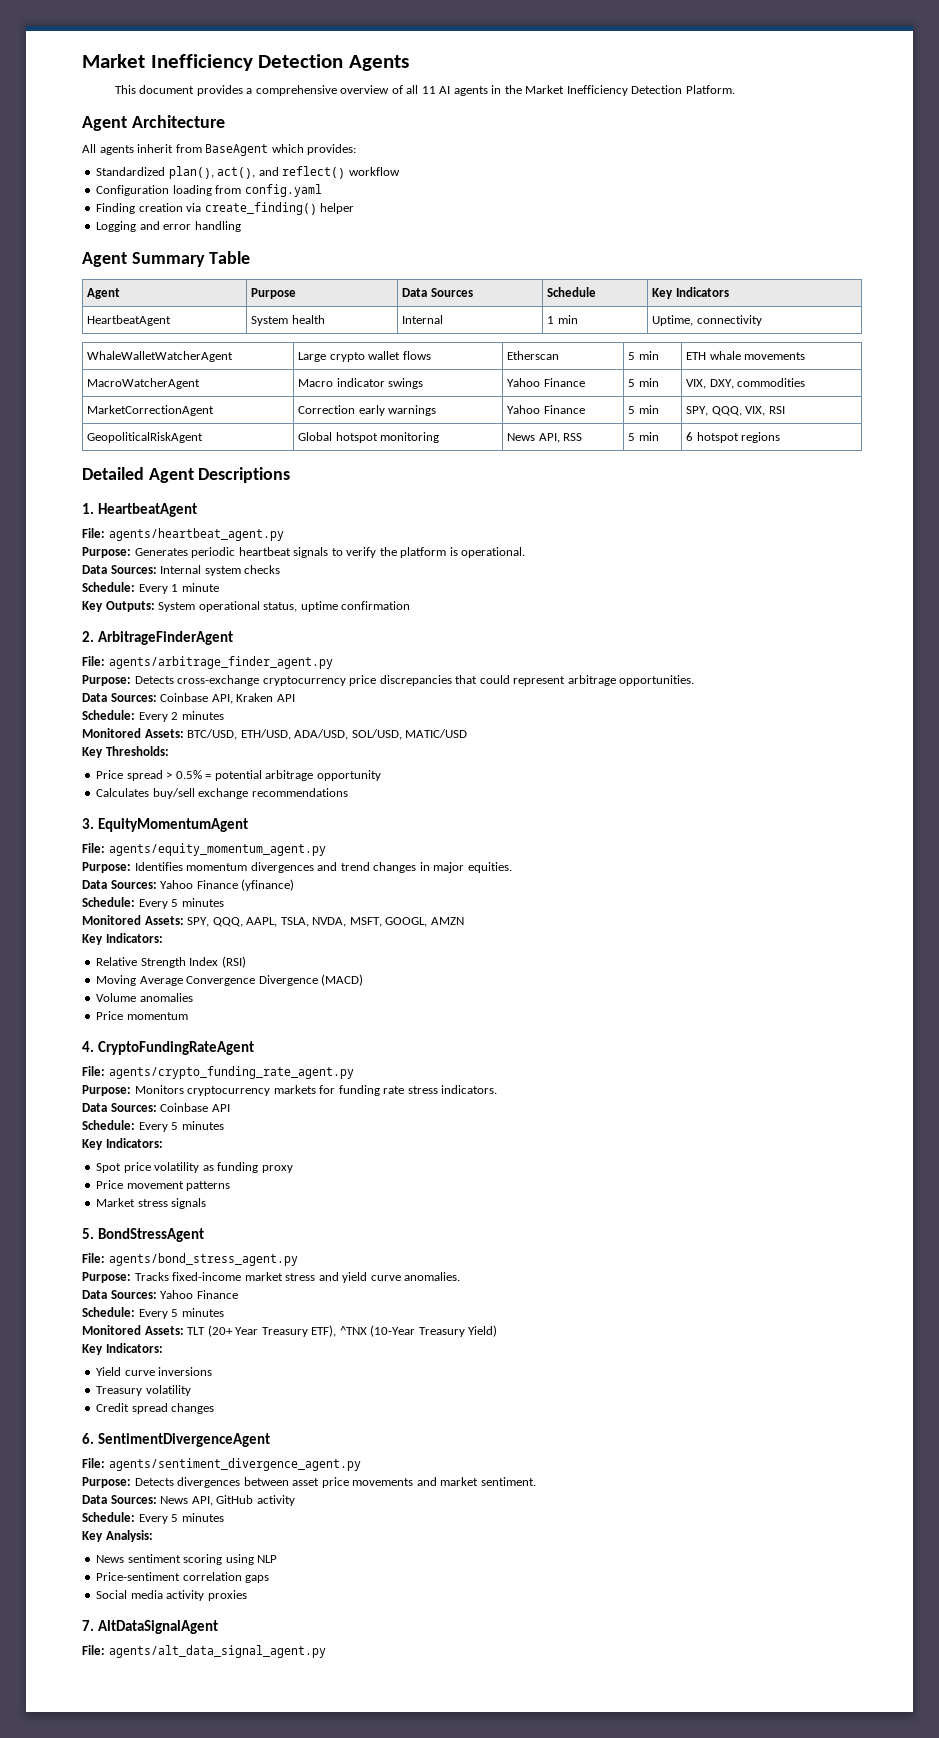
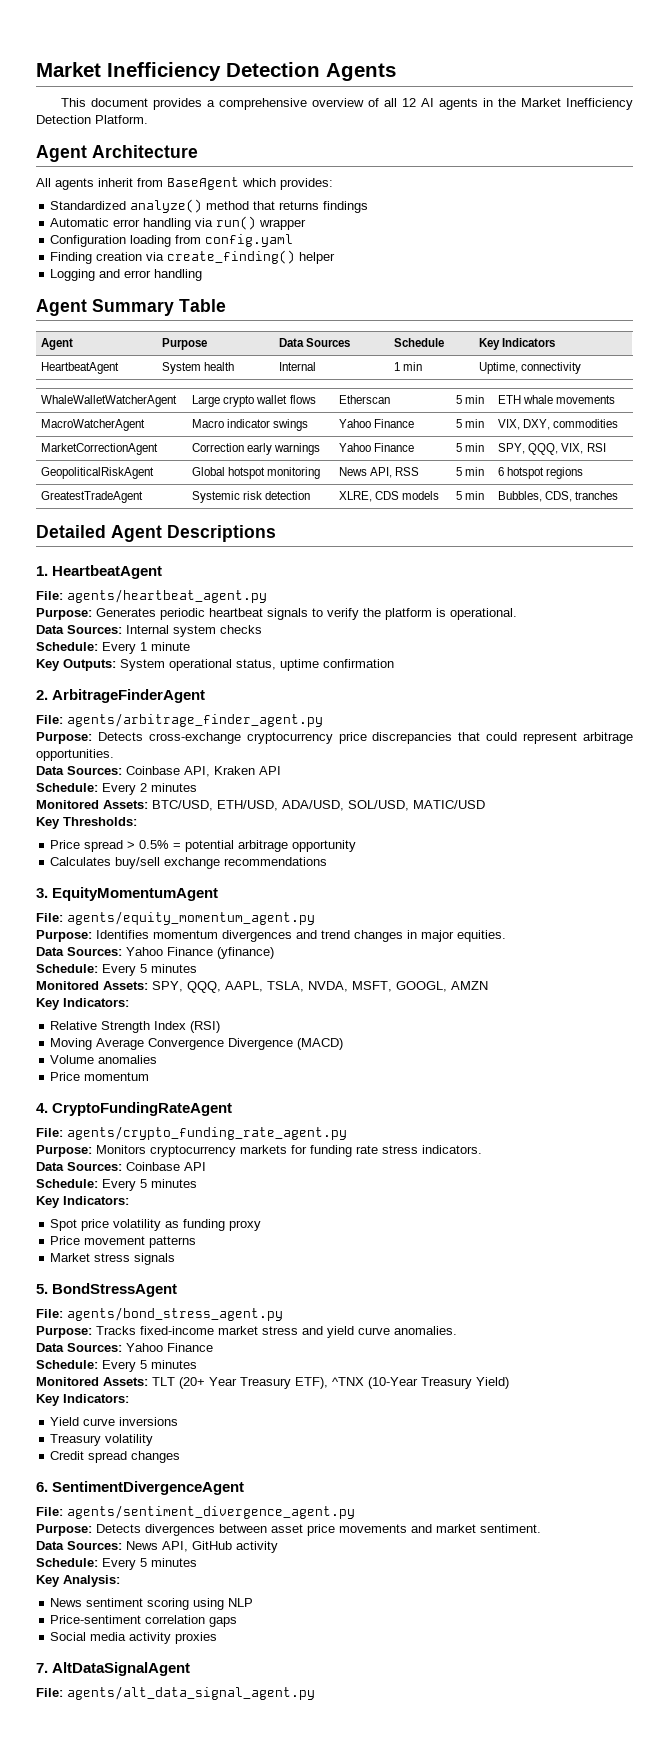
- This document provides a comprehensive overview of all 11 AI agents in the Market Inefficiency Detection Platform.
+ This document provides a comprehensive overview of all 12 AI agents in the Market Inefficiency Detection Platform.
- Standardized plan(), act(), and reflect() workflow
+ Standardized analyze() method that returns findings
+ Automatic error handling via run() wrapper
+ GreatestTradeAgent | Systemic risk detection | XLRE, CDS models | 5 min | Bubbles, CDS, tranches

